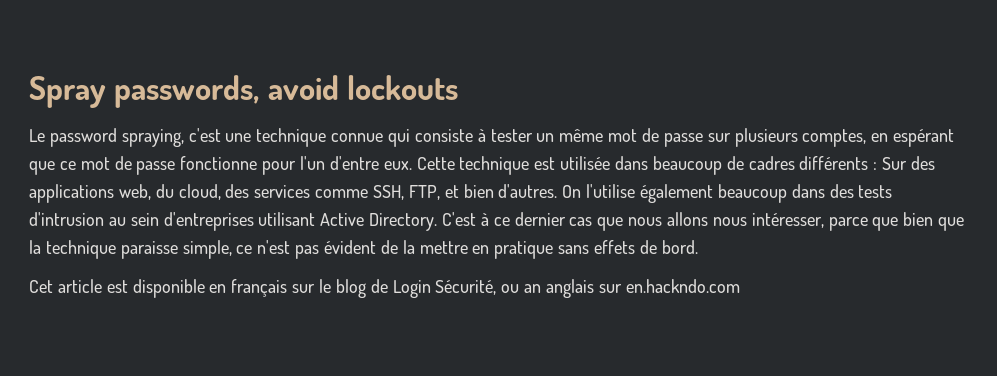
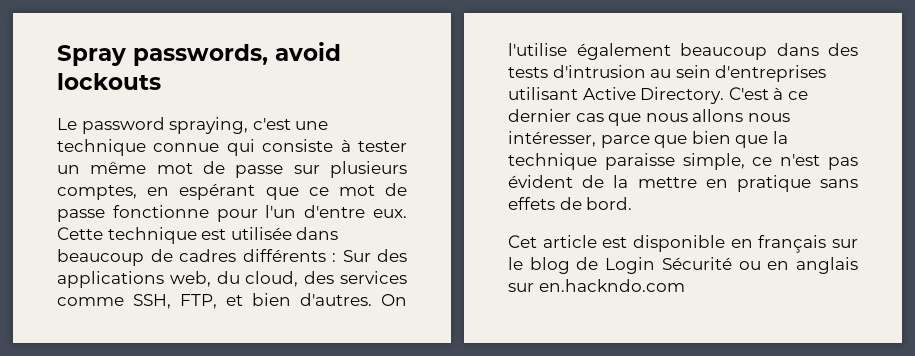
- Cet article est disponible en français sur le blog de Login Sécurité, ou an anglais sur en.hackndo.com
+ Cet article est disponible en français sur le blog de Login Sécurité ou en anglais sur en.hackndo.com

